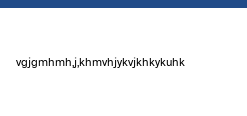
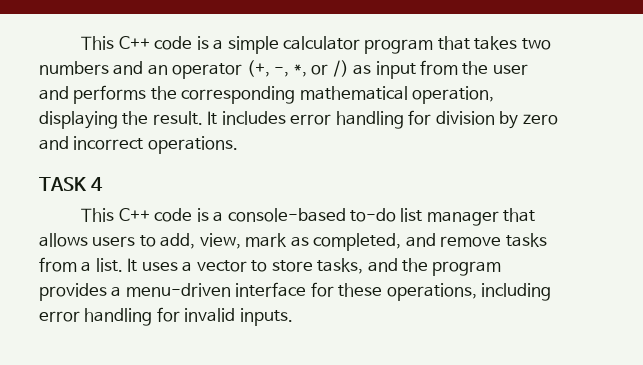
- vgjgmhmh,j,khmvhjykvjkhkykuhk
+ This C++ code is a simple calculator program that takes two numbers and an operator (+, -, *, or /) as input from the user and performs the corresponding mathematical operation, displaying the result. It includes error handling for division by zero and incorrect operations.
+ TASK 4
+ This C++ code is a console-based to-do list manager that allows users to add, view, mark as completed, and remove tasks from a list. It uses a vector to store tasks, and the program provides a menu-driven interface for these operations, including error handling for invalid inputs.

